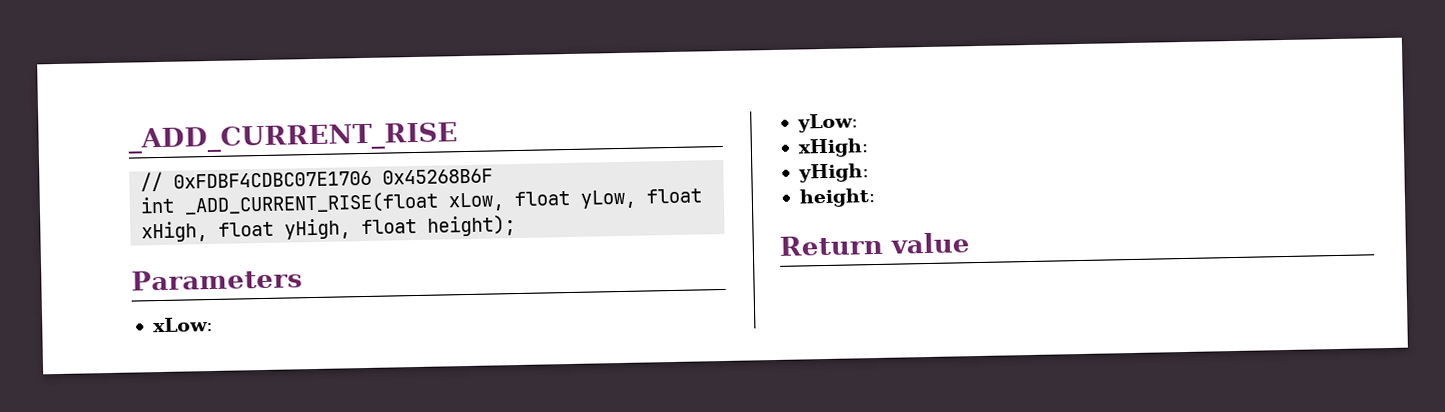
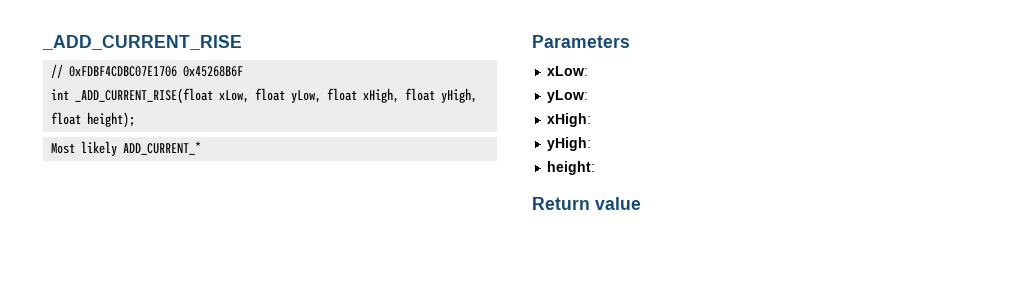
+ Most likely ADD_CURRENT_*

